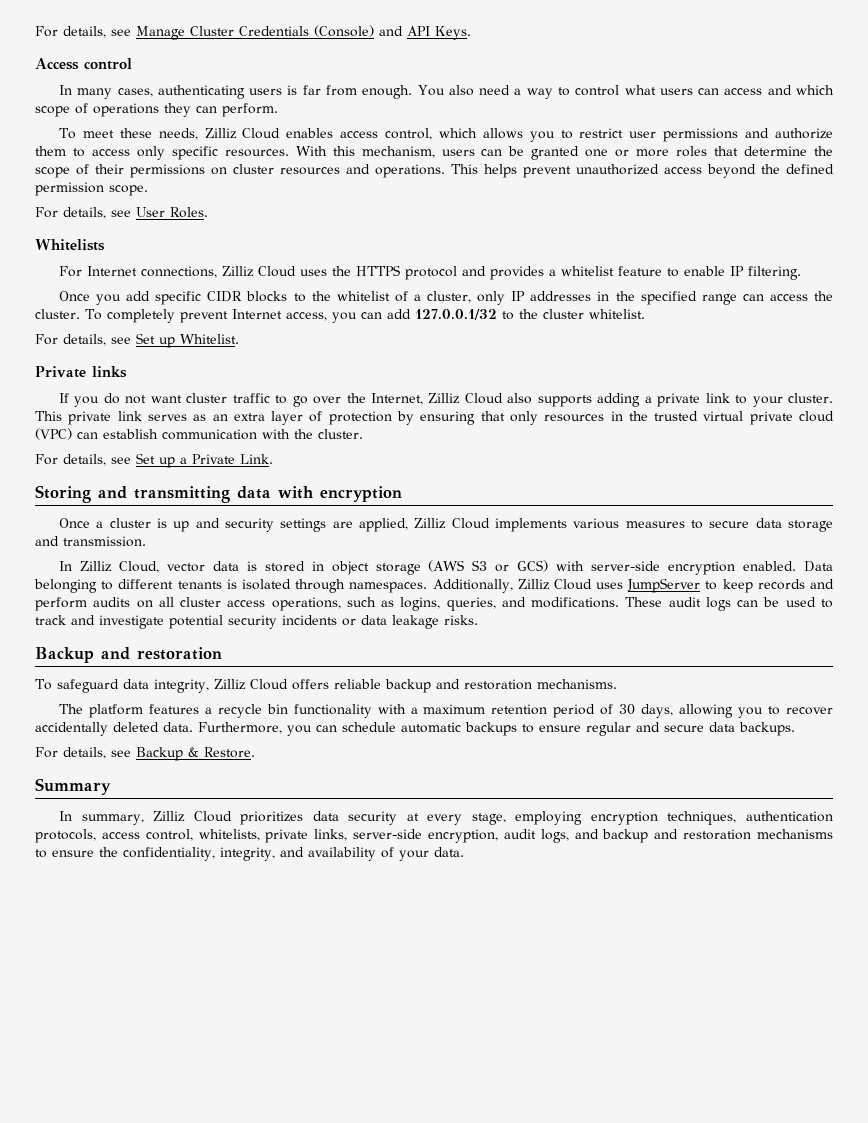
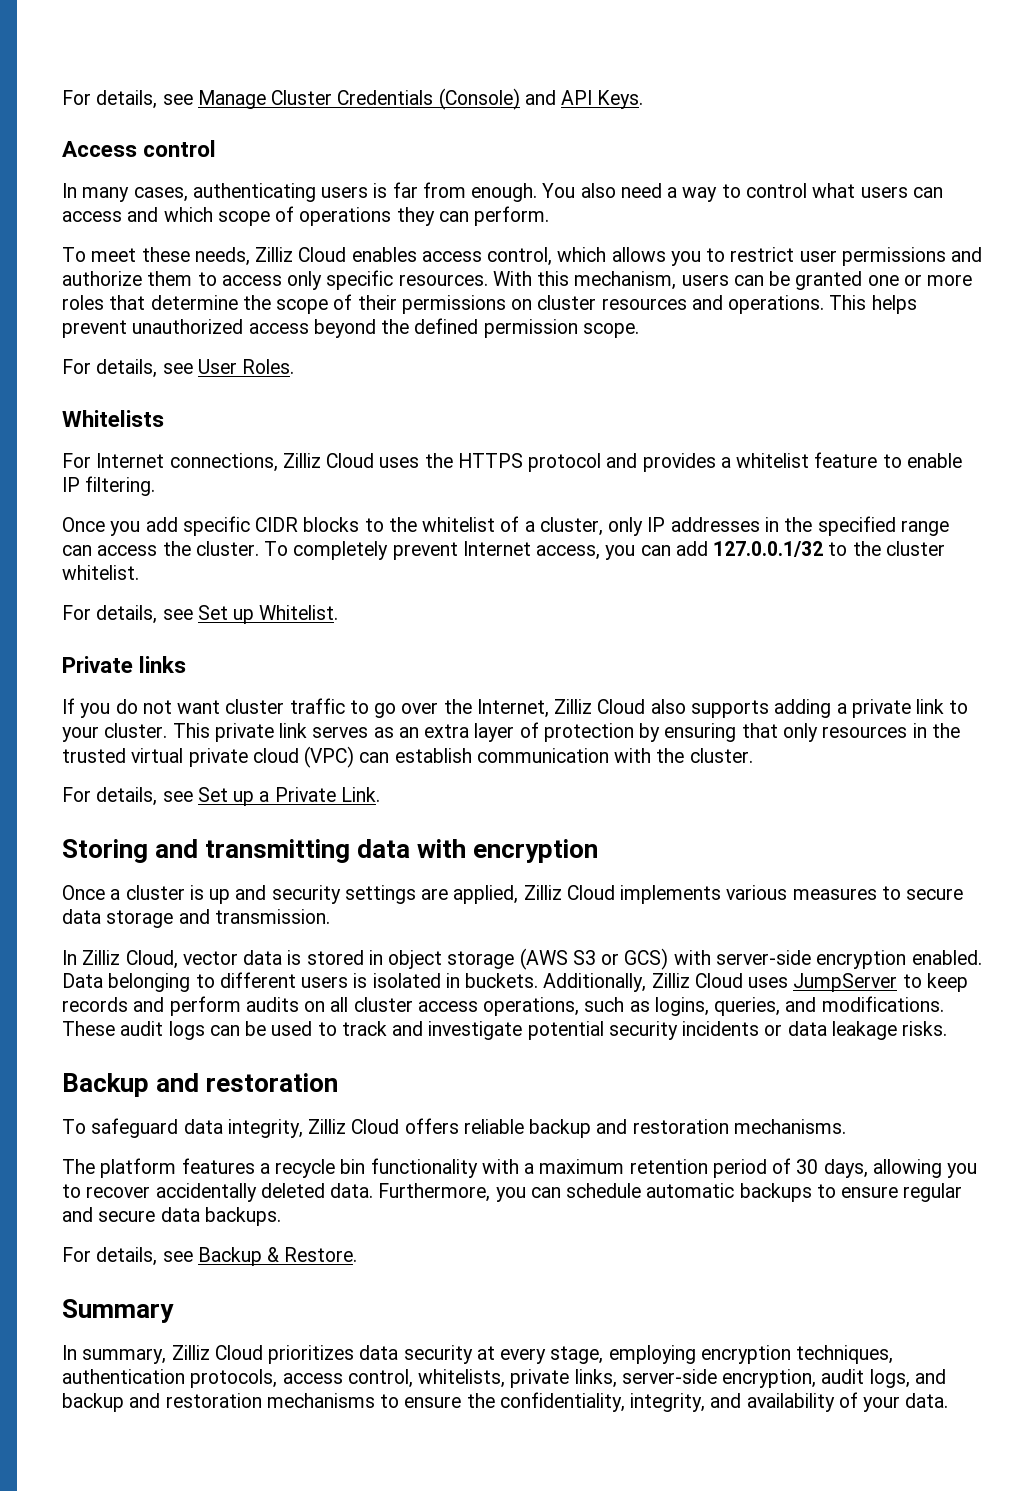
- Data belonging to different tenants is isolated through namespaces.
+ Data belonging to different users is isolated in buckets.

